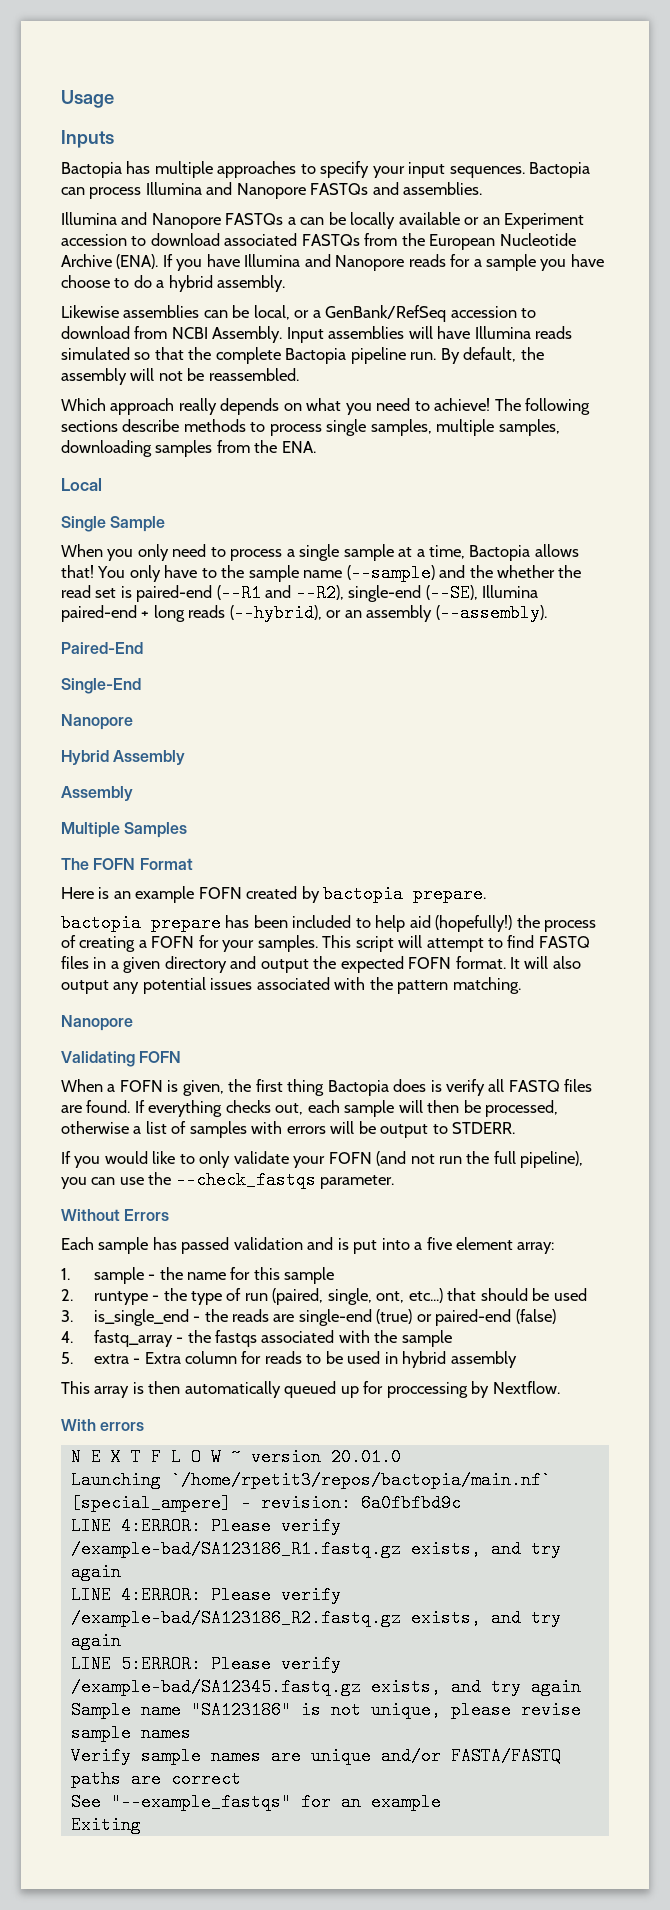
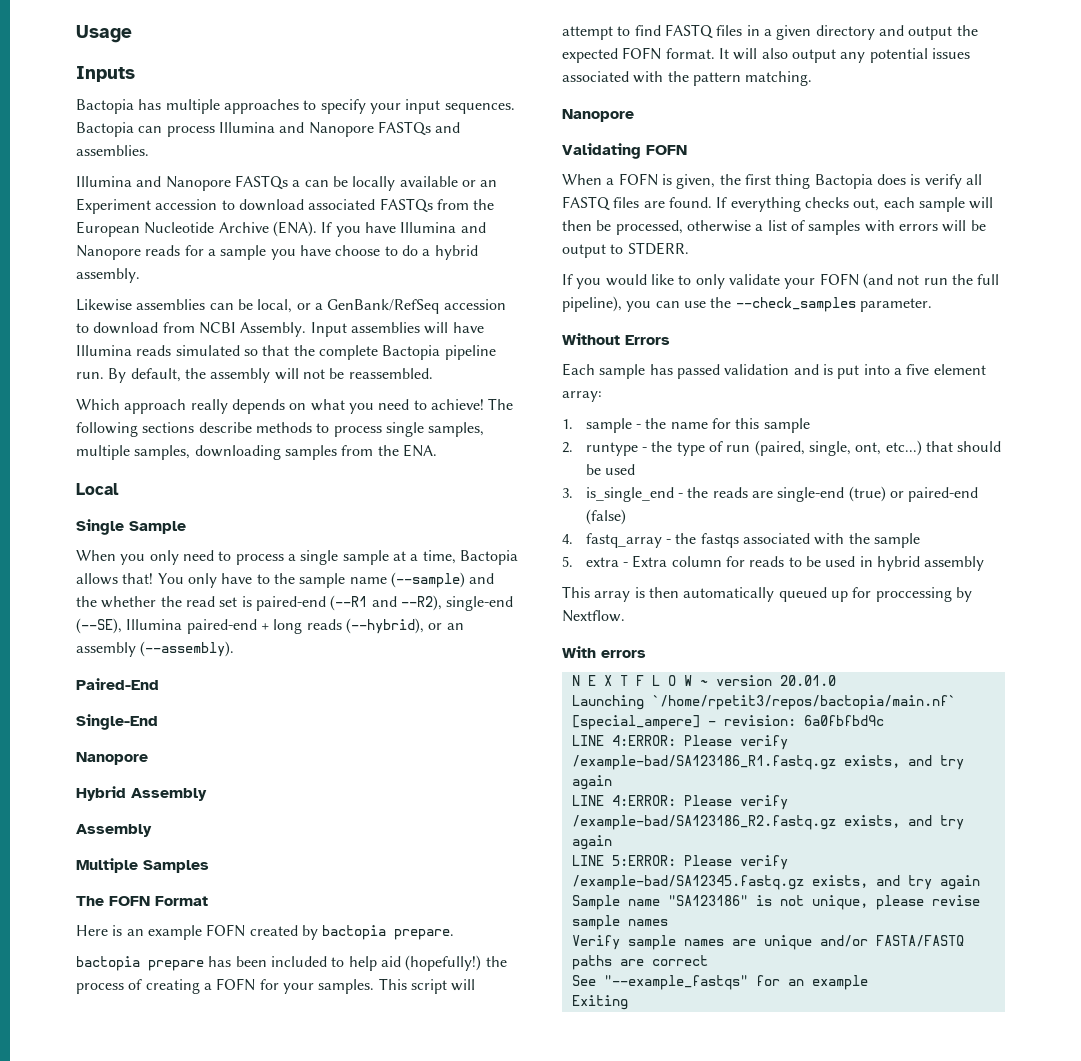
- If you would like to only validate your FOFN (and not run the full pipeline), you can use the --check_fastqs parameter.
+ If you would like to only validate your FOFN (and not run the full pipeline), you can use the --check_samples parameter.

